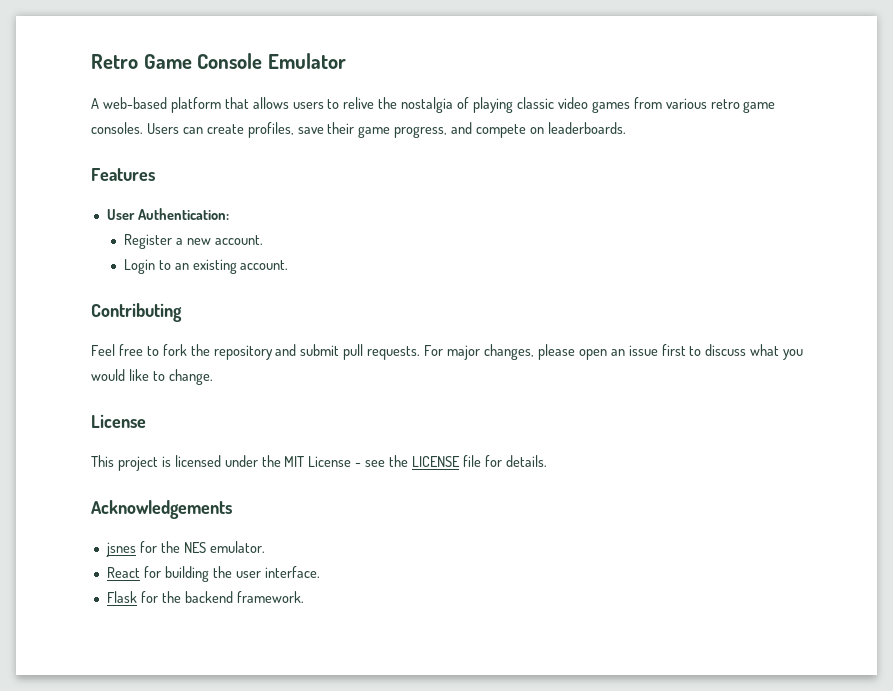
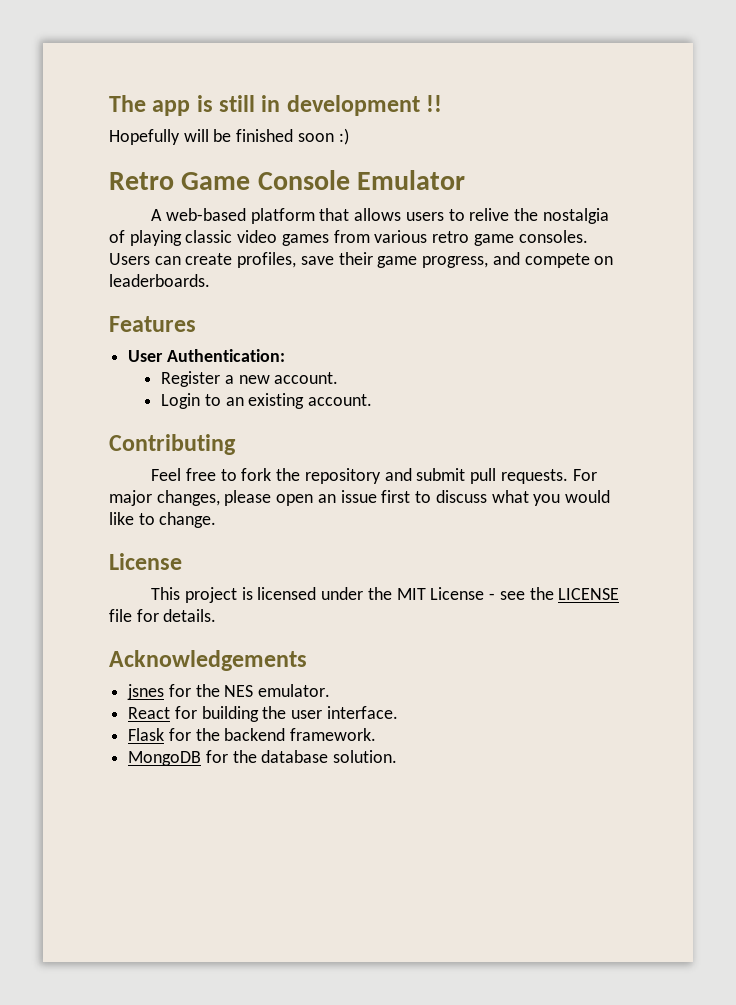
+ The app is still in development !!
+ Hopefully will be finished soon :)
+ MongoDB for the database solution.

